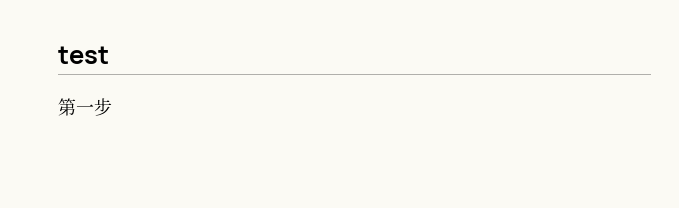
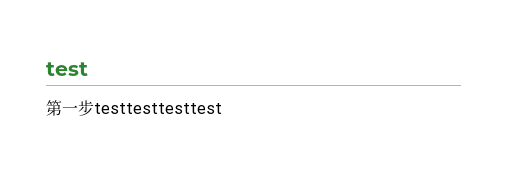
- 第一步
+ 第一步testtesttesttest

